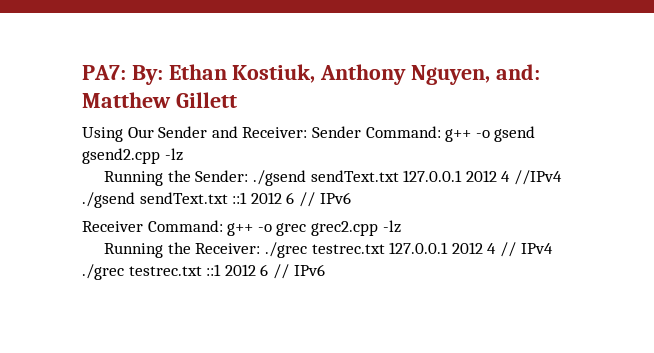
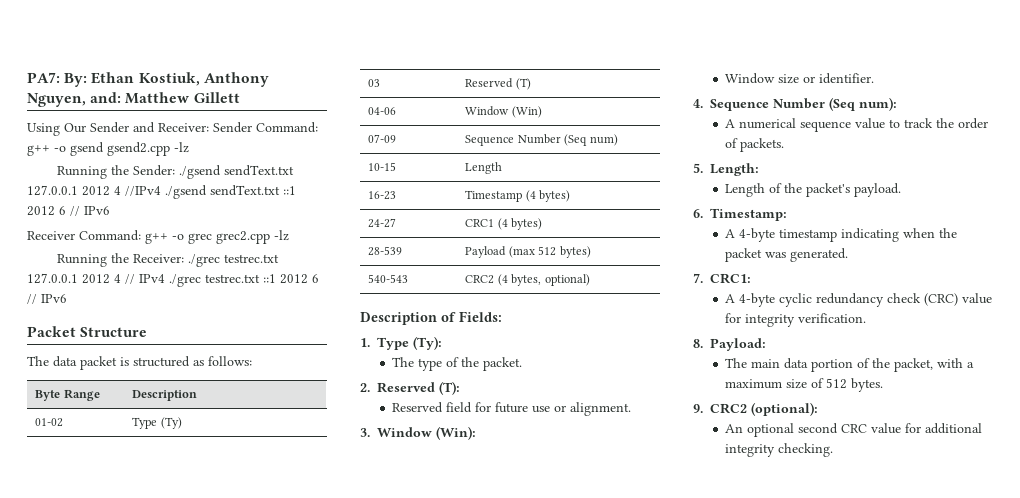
+ Packet Structure
+ The data packet is structured as follows:
+ Byte Range | Description
+ 01-02 | Type (Ty)
+ 03 | Reserved (T)
+ 04-06 | Window (Win)
+ 07-09 | Sequence Number (Seq num)
+ 10-15 | Length
+ 16-23 | Timestamp (4 bytes)
+ 24-27 | CRC1 (4 bytes)
+ 28-539 | Payload (max 512 bytes)
+ 540-543 | CRC2 (4 bytes, optional)
+ Description of Fields:
+ 1. Type (Ty):
+ The type of the packet.
+ 2. Reserved (T):
+ Reserved field for future use or alignment.
+ 3. Window (Win):
+ Window size or identifier.
+ 4. Sequence Number (Seq num):
+ A numerical sequence value to track the order of packets.
+ 5. Length:
+ Length of the packet's payload.
+ 6. Timestamp:
+ A 4-byte timestamp indicating when the packet was generated.
+ 7. CRC1:
+ A 4-byte cyclic redundancy check (CRC) value for integrity verification.
+ 8. Payload:
+ The main data portion of the packet, with a maximum size of 512 bytes.
+ 9. CRC2 (optional):
+ An optional second CRC value for additional integrity checking.

